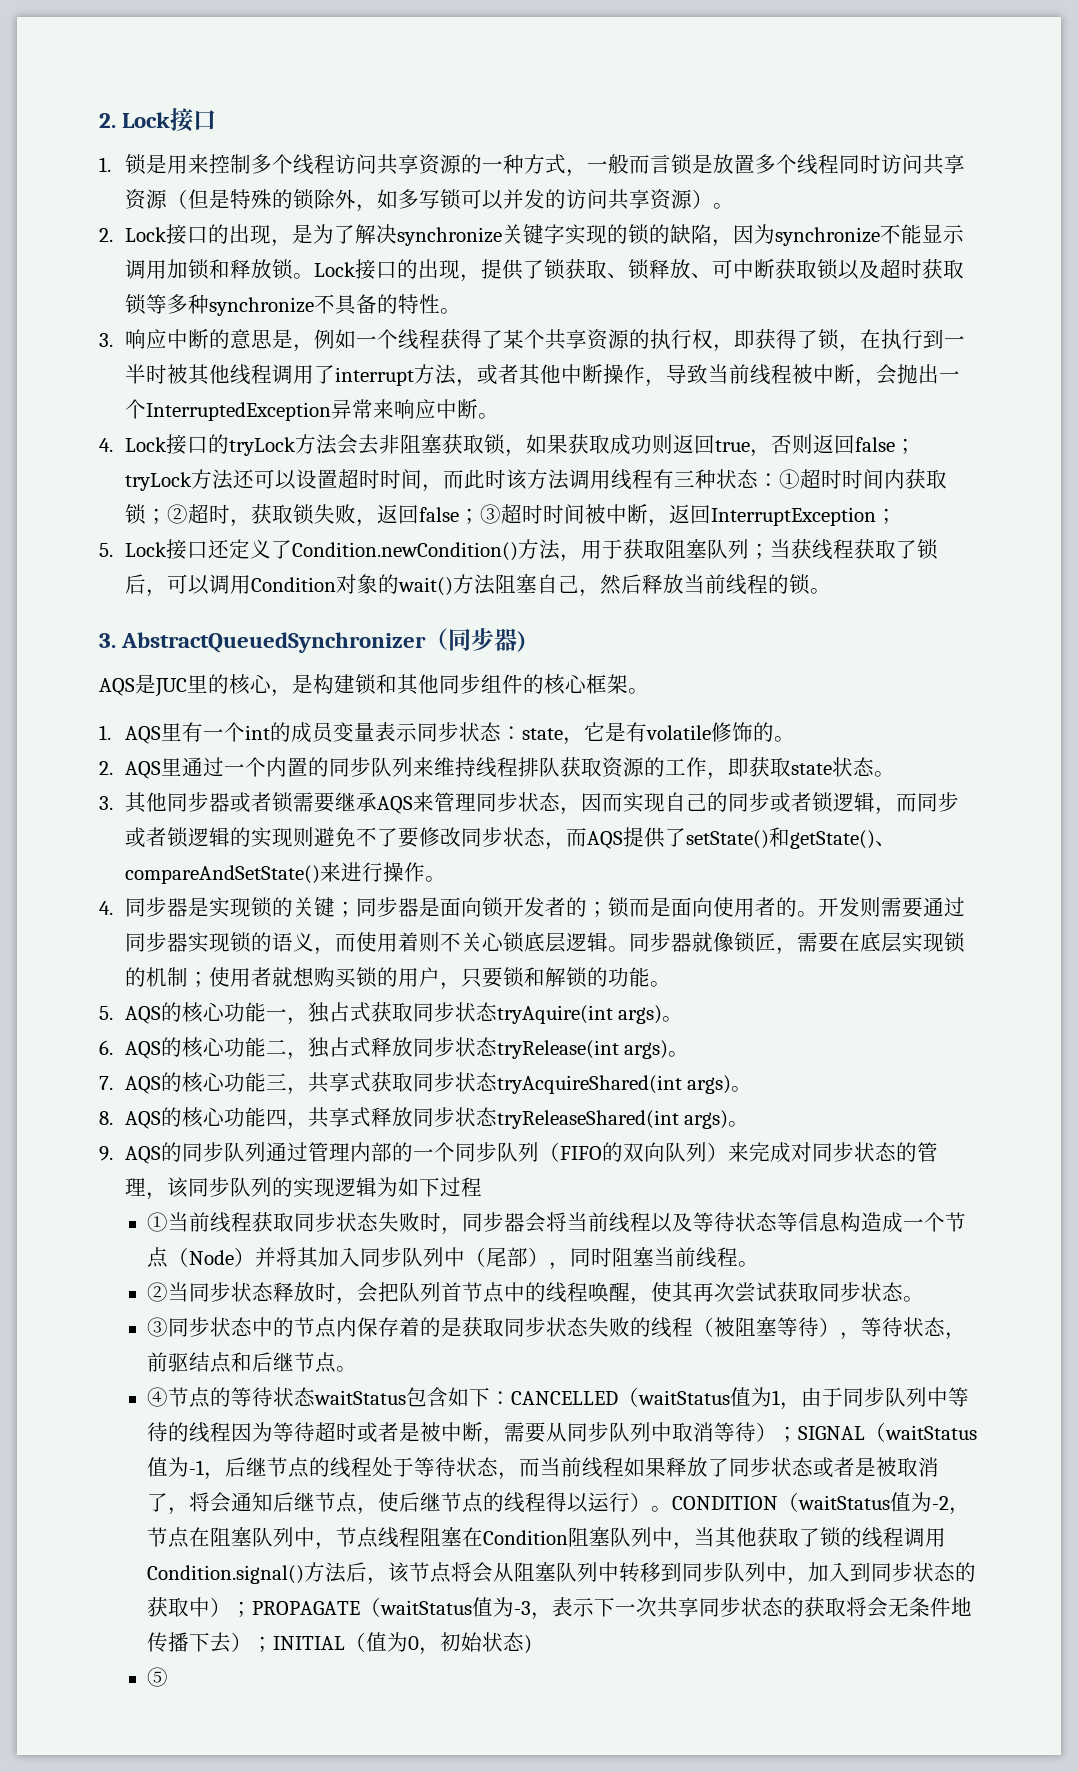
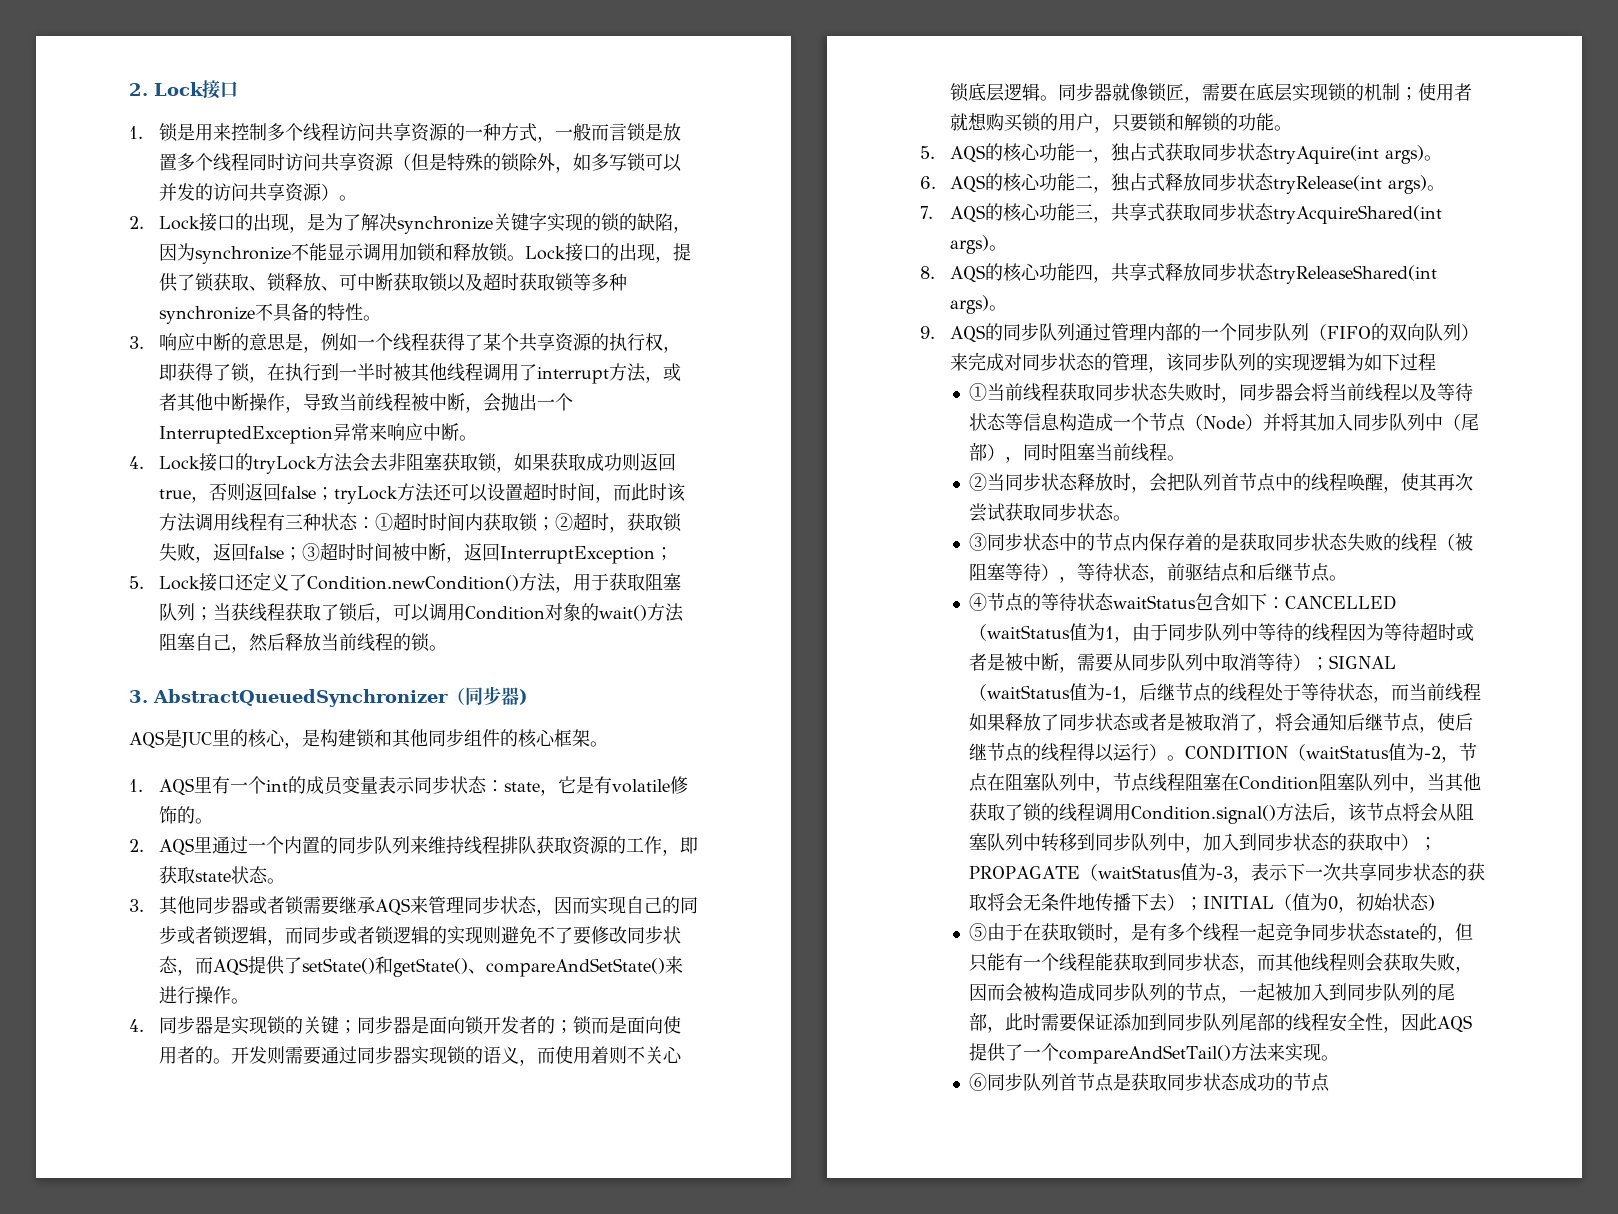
- ⑤
+ ⑤由于在获取锁时，是有多个线程一起竞争同步状态state的，但只能有一个线程能获取到同步状态，而其他线程则会获取失败，因而会被构造成同步队列的节点，一起被加入到同步队列的尾部，此时需要保证添加到同步队列尾部的线程安全性，因此AQS提供了一个compareAndSetTail()方法来实现。
+ ⑥同步队列首节点是获取同步状态成功的节点

